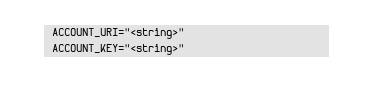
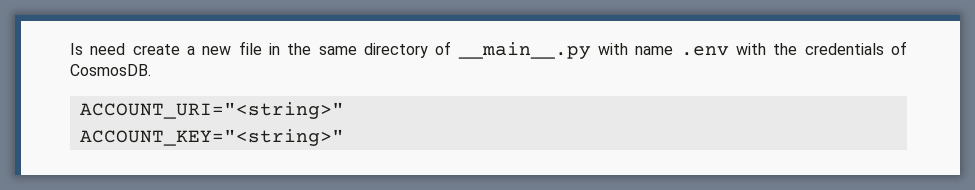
+ Is need create a new file in the same directory of __main__.py with name .env with the credentials of CosmosDB.

